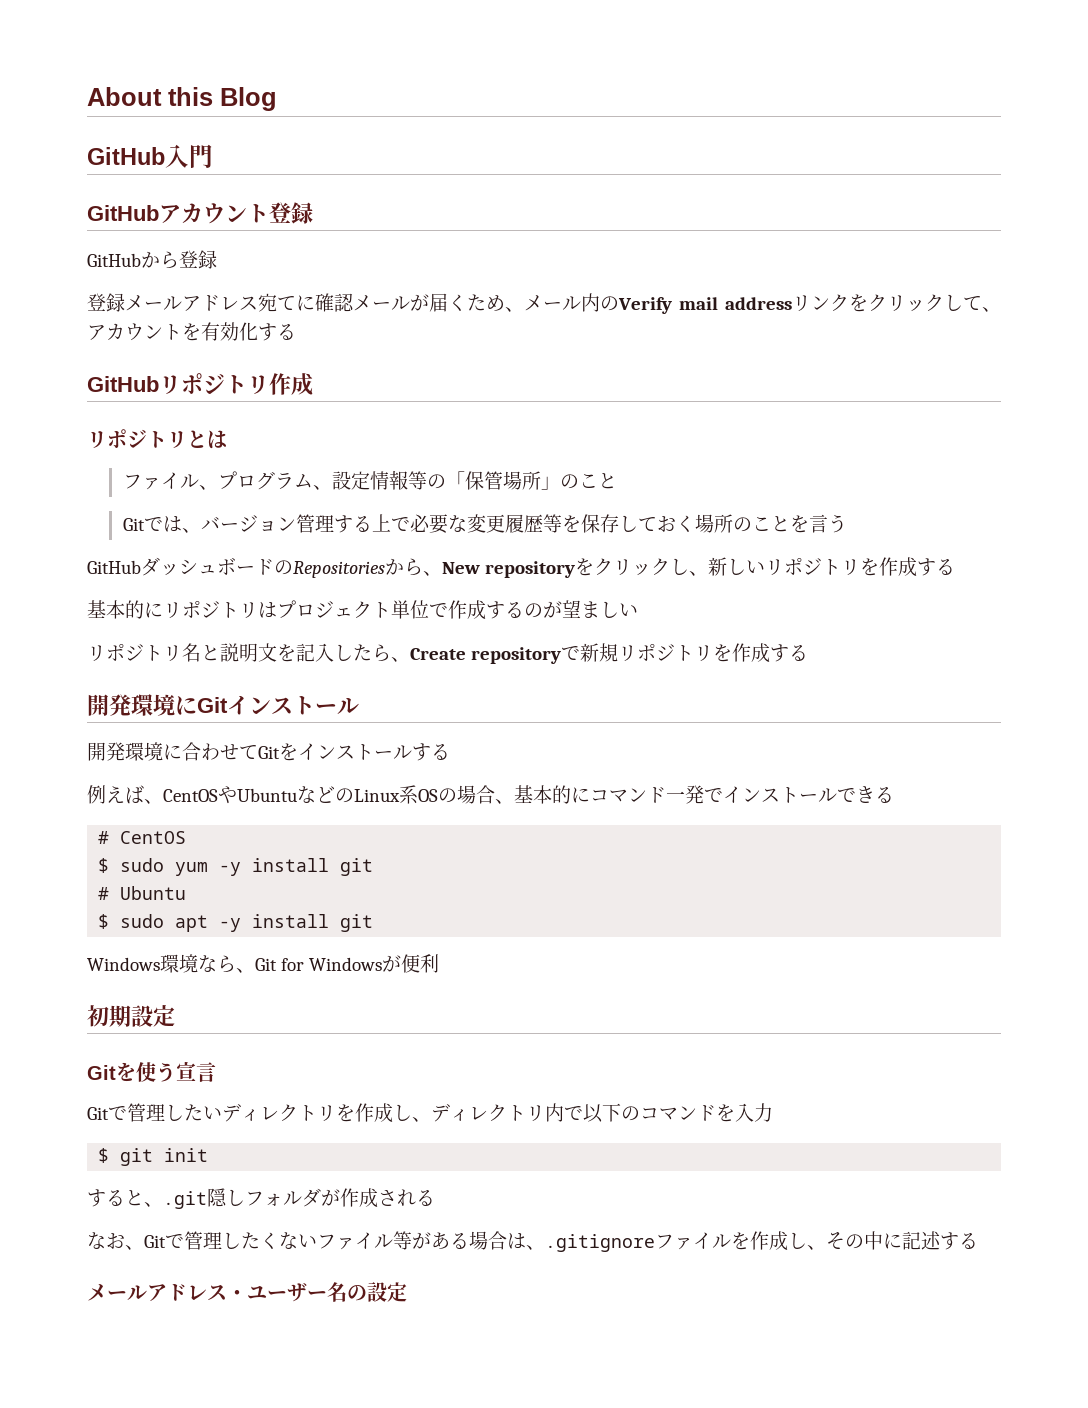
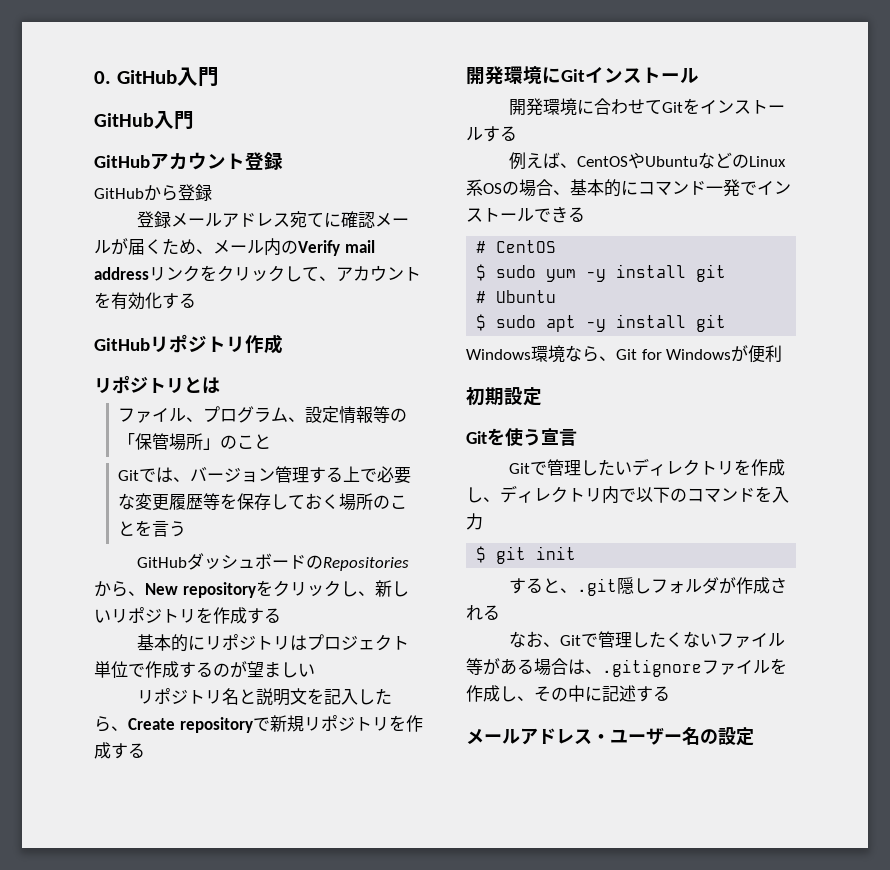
- About this Blog
+ 0. GitHub入門

